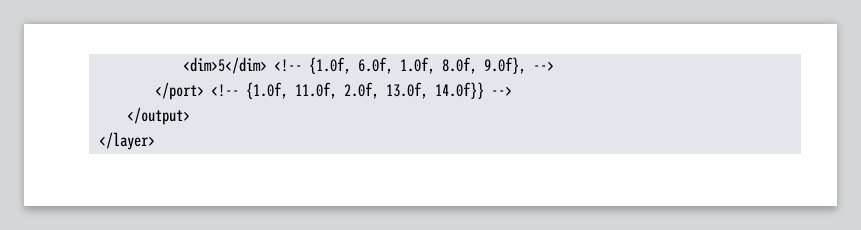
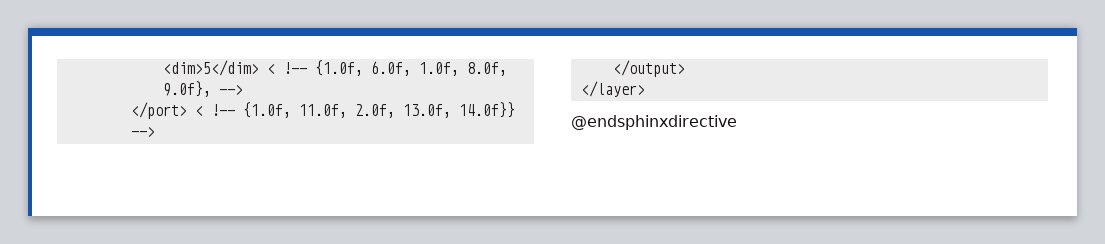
- <dim>5</dim> <!-- {1.0f, 6.0f, 1.0f, 8.0f, 9.0f}, -->
+ <dim>5</dim> < !-- {1.0f, 6.0f, 1.0f, 8.0f, 9.0f}, -->
- </port> <!-- {1.0f, 11.0f, 2.0f, 13.0f, 14.0f}} -->
+ </port> < !-- {1.0f, 11.0f, 2.0f, 13.0f, 14.0f}} -->
+ @endsphinxdirective

